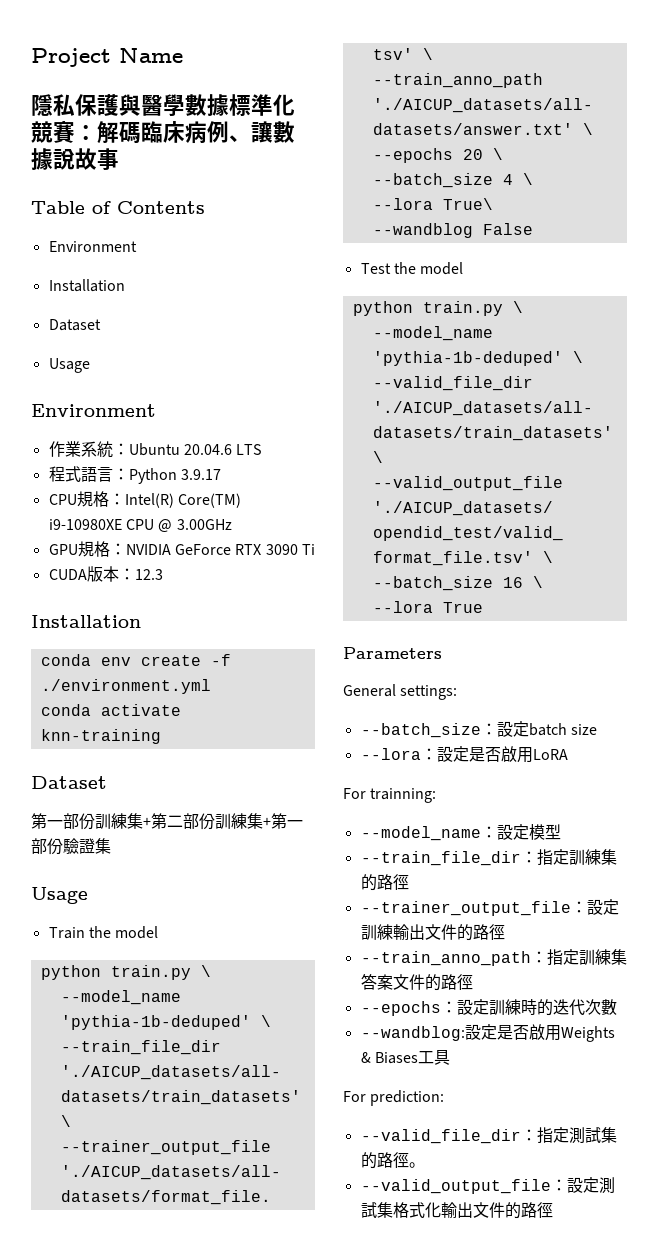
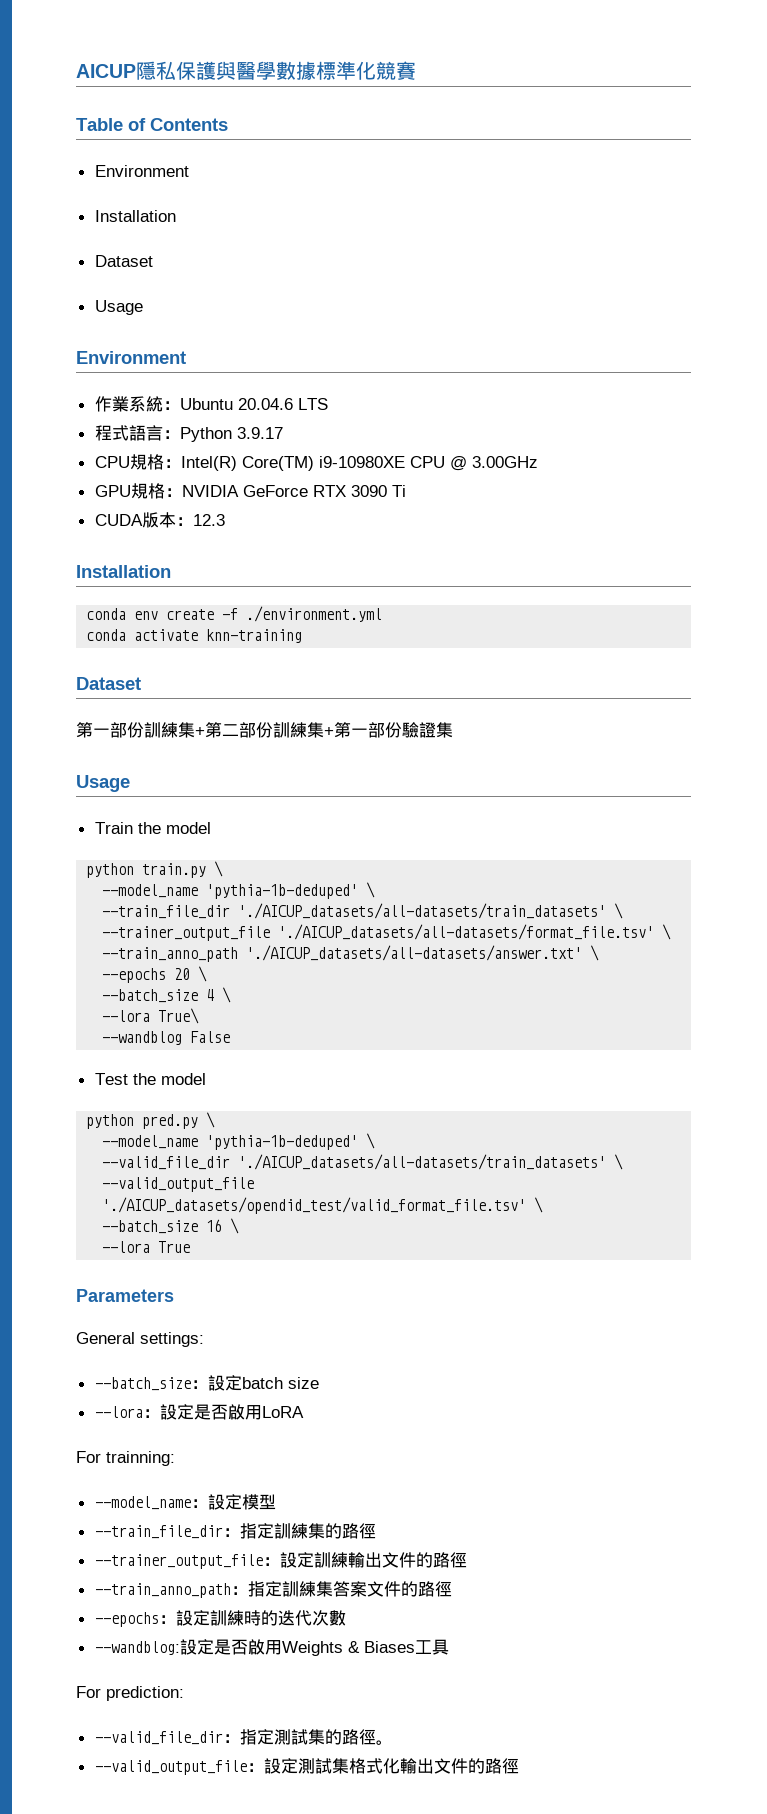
- Project Name
- 隱私保護與醫學數據標準化競賽：解碼臨床病例、讓數據說故事
+ AICUP隱私保護與醫學數據標準化競賽
  Test the model
- python train.py \
+ python pred.py \

